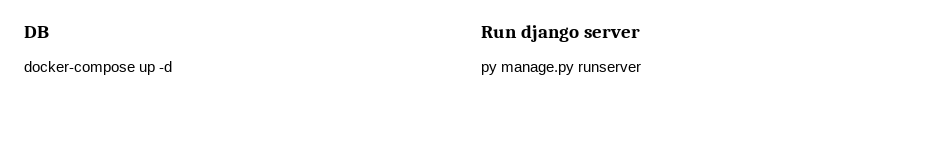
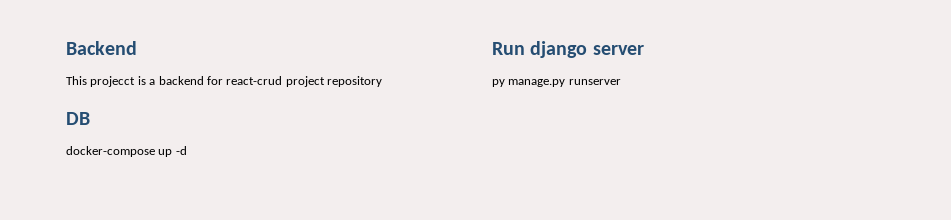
+ Backend
+ This projecct is a backend for react-crud project repository

